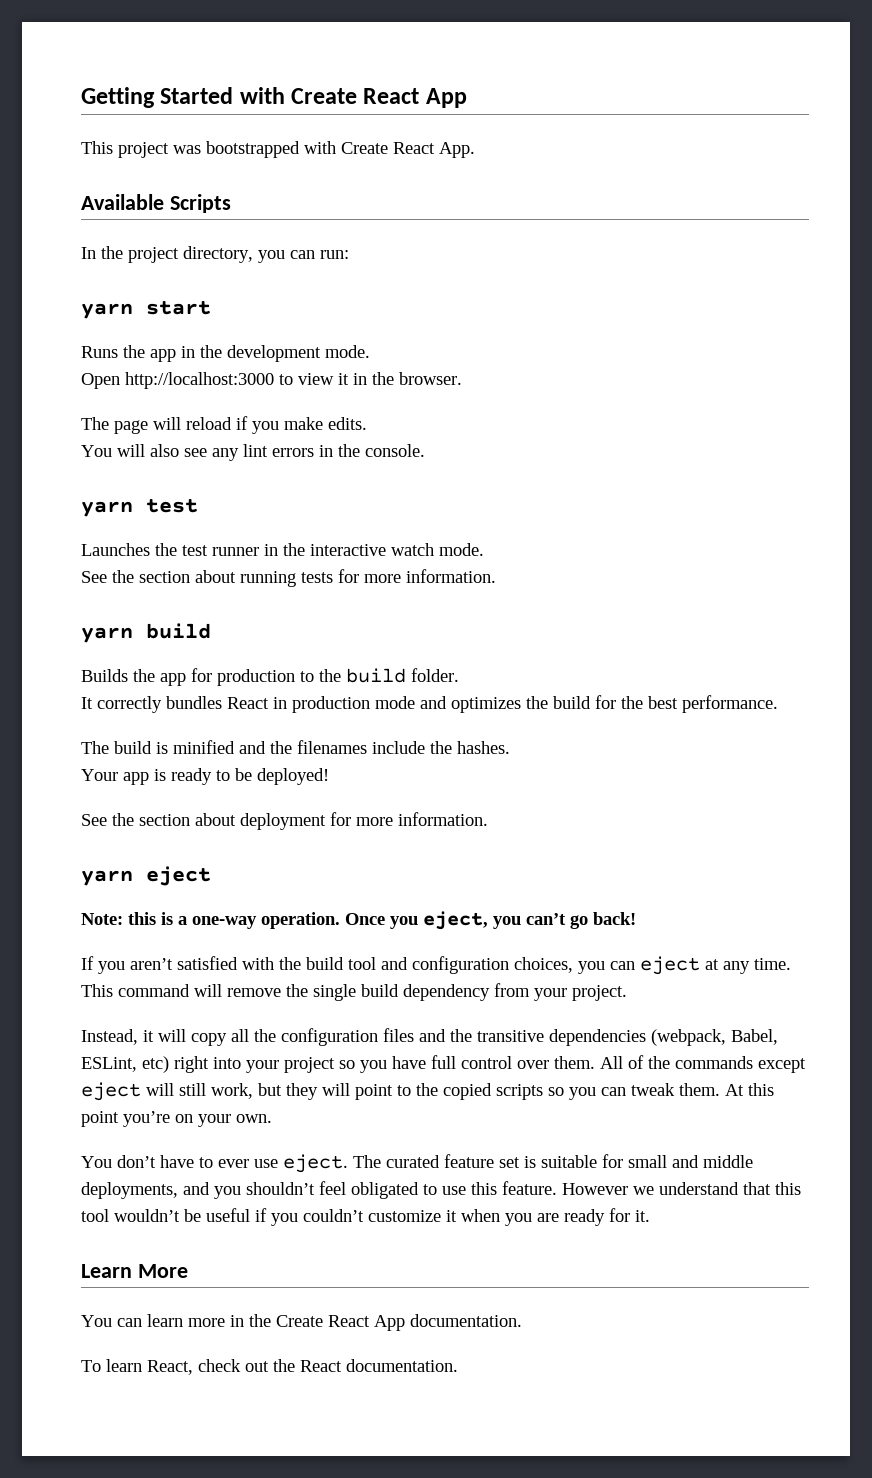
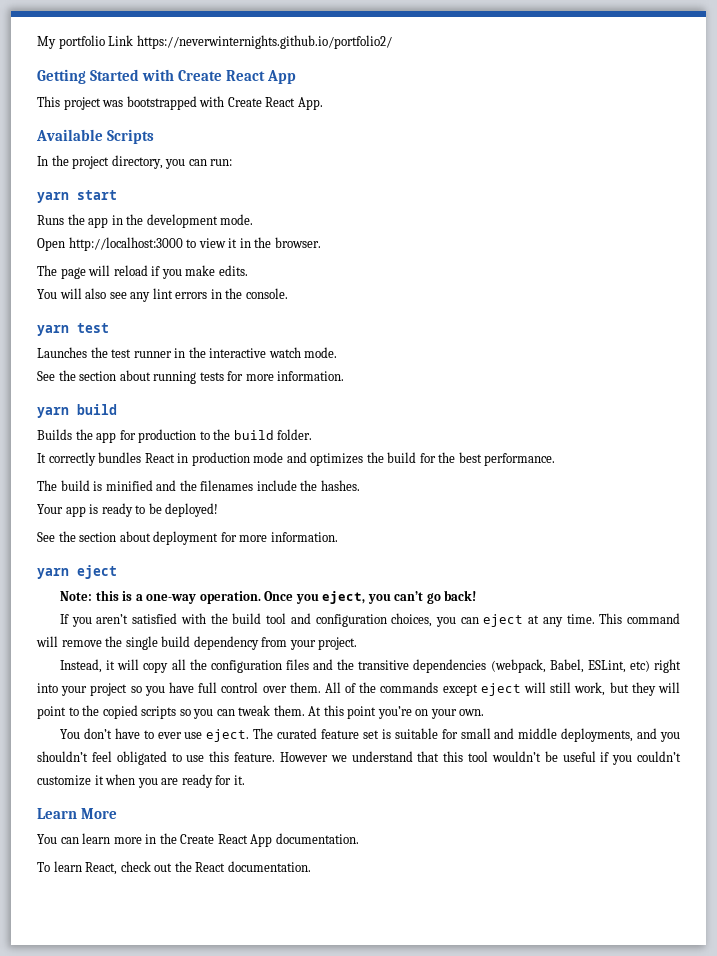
+ My portfolio Link https://neverwinternights.github.io/portfolio2/

